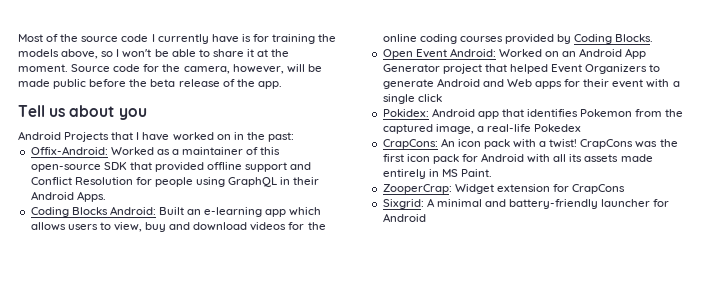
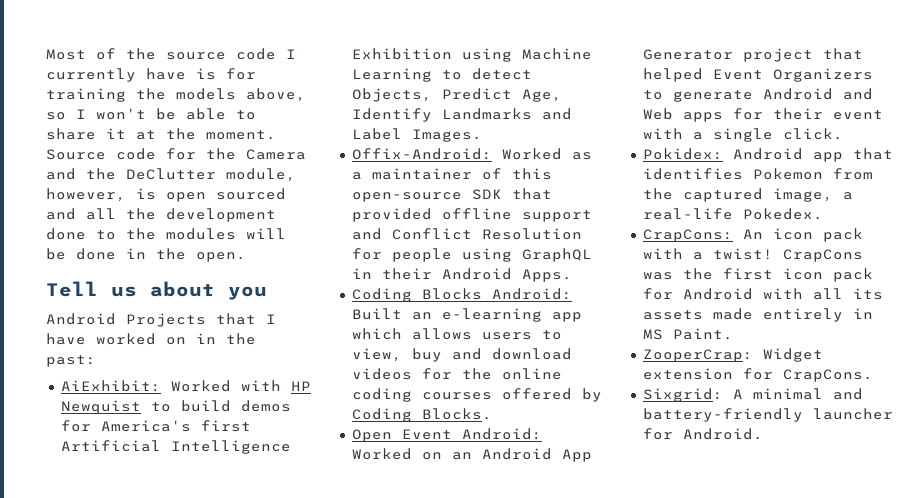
- Source code for the camera, however, will be made public before the beta release of the app.
+ Source code for the Camera and the DeClutter module, however, is open sourced and all the development done to the modules will be done in the open.
+ AiExhibit: Worked with HP Newquist to build demos for America's first Artificial Intelligence Exhibition using Machine Learning to detect Objects, Predict Age, Identify Landmarks and Label Images.
- Coding Blocks Android: Built an e-learning app which allows users to view, buy and download videos for the online coding courses provided by Coding Blocks.
+ Coding Blocks Android: Built an e-learning app which allows users to view, buy and download videos for the online coding courses offered by Coding Blocks.
- Open Event Android: Worked on an Android App Generator project that helped Event Organizers to generate Android and Web apps for their event with a single click
+ Open Event Android: Worked on an Android App Generator project that helped Event Organizers to generate Android and Web apps for their event with a single click.
- Pokidex: Android app that identifies Pokemon from the captured image, a real-life Pokedex
+ Pokidex: Android app that identifies Pokemon from the captured image, a real-life Pokedex.
- ZooperCrap: Widget extension for CrapCons
+ ZooperCrap: Widget extension for CrapCons.
- Sixgrid: A minimal and battery-friendly launcher for Android
+ Sixgrid: A minimal and battery-friendly launcher for Android.

